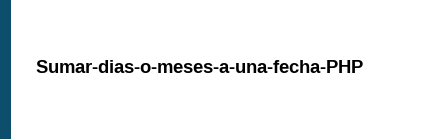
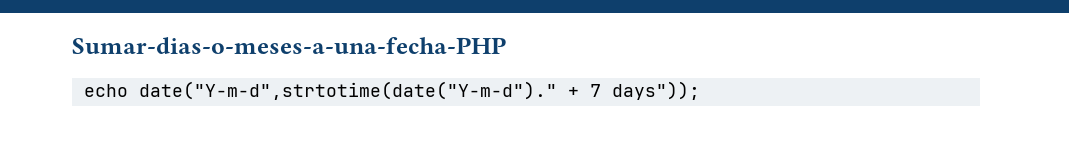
+ echo date("Y-m-d",strtotime(date("Y-m-d")." + 7 days"));

